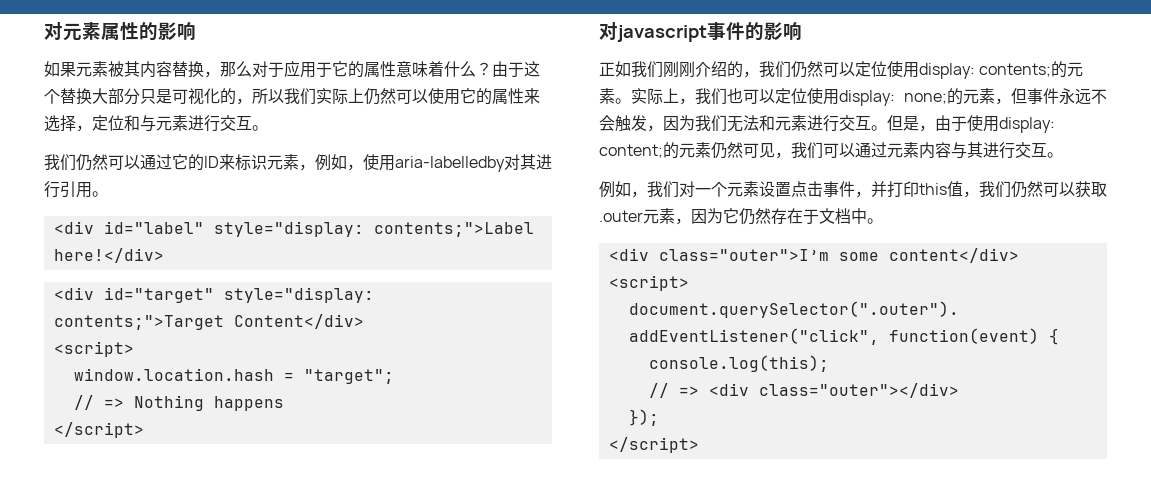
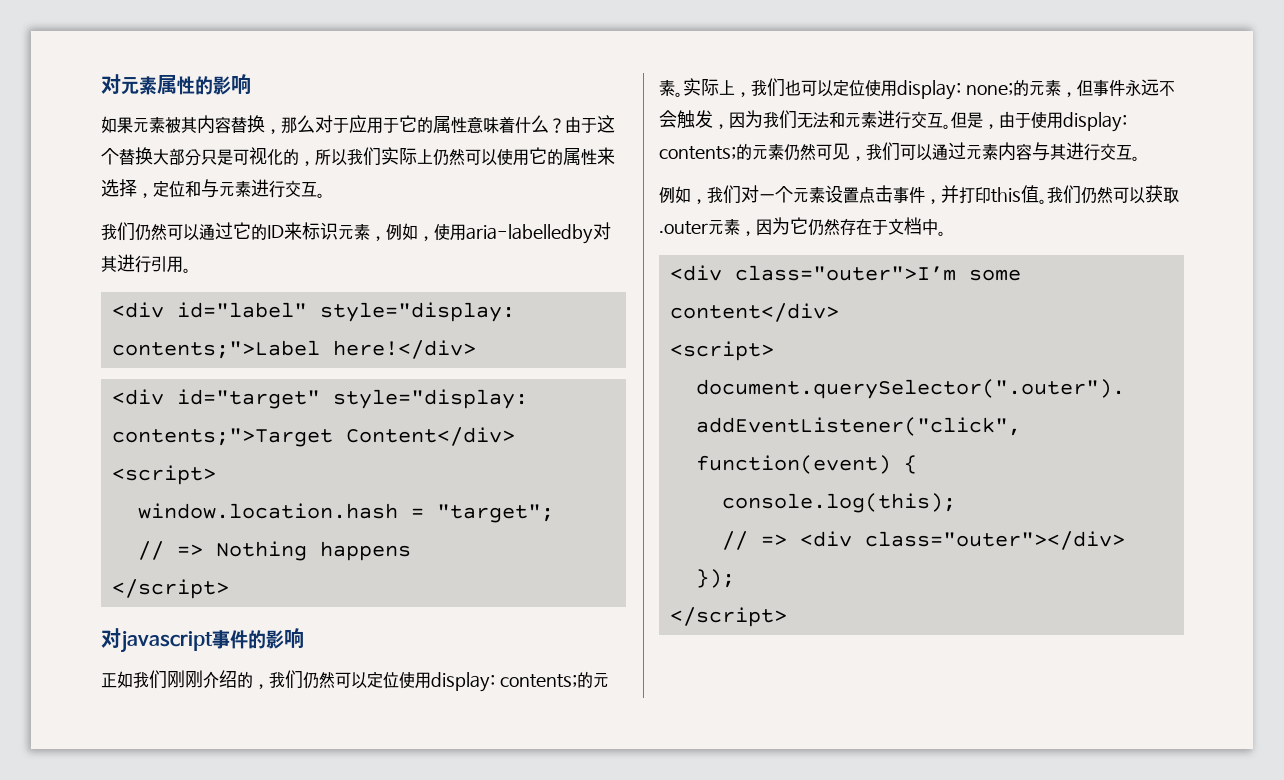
- 但是，由于使用display: content;的元素仍然可见，我们可以通过元素内容与其进行交互。
+ 但是，由于使用display: contents;的元素仍然可见，我们可以通过元素内容与其进行交互。
- 例如，我们对一个元素设置点击事件，并打印this值，我们仍然可以获取.outer元素，因为它仍然存在于文档中。
+ 例如，我们对一个元素设置点击事件，并打印this值。我们仍然可以获取.outer元素，因为它仍然存在于文档中。

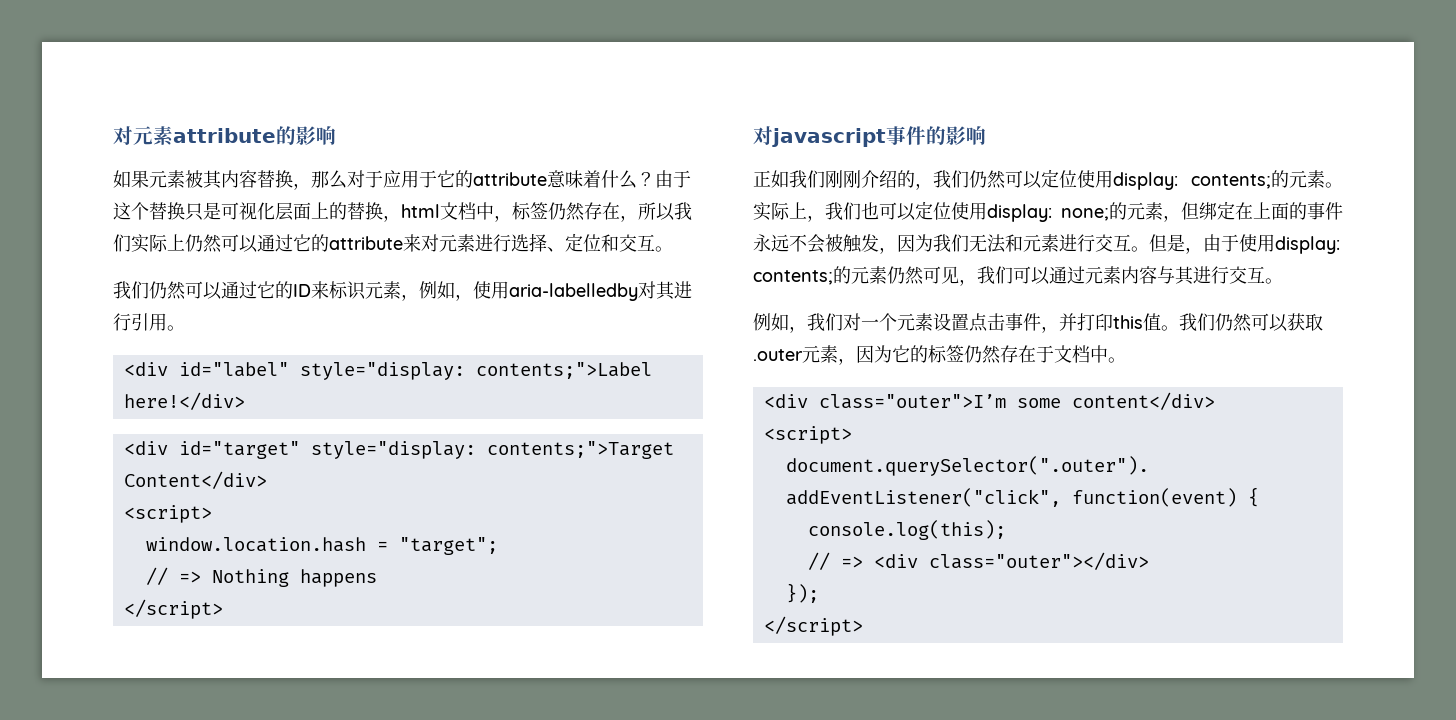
- 对元素属性的影响
+ 对元素attribute的影响
- 如果元素被其内容替换，那么对于应用于它的属性意味着什么？
+ 如果元素被其内容替换，那么对于应用于它的attribute意味着什么？
- 由于这个替换大部分只是可视化的，所以我们实际上仍然可以使用它的属性来选择，定位和与元素进行交互。
+ 由于这个替换只是可视化层面上的替换，html文档中，标签仍然存在，所以我们实际上仍然可以通过它的attribute来对元素进行选择、定位和交互。
- 实际上，我们也可以定位使用display: none;的元素，但事件永远不会触发，因为我们无法和元素进行交互。
+ 实际上，我们也可以定位使用display: none;的元素，但绑定在上面的事件永远不会被触发，因为我们无法和元素进行交互。
- 我们仍然可以获取.outer元素，因为它仍然存在于文档中。
+ 我们仍然可以获取.outer元素，因为它的标签仍然存在于文档中。

